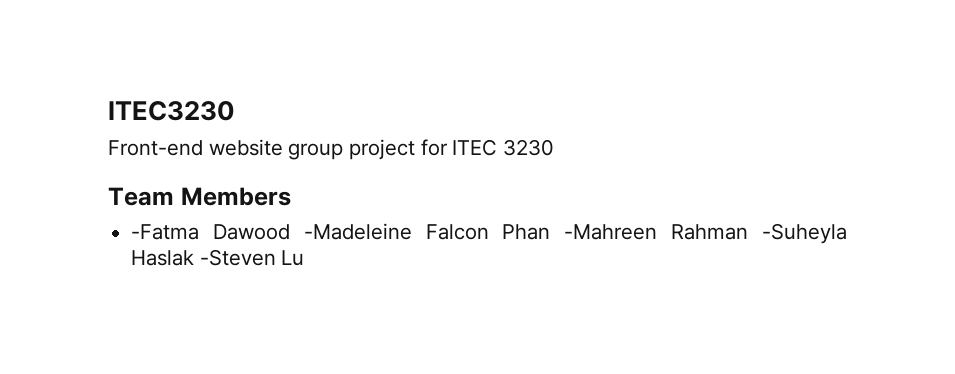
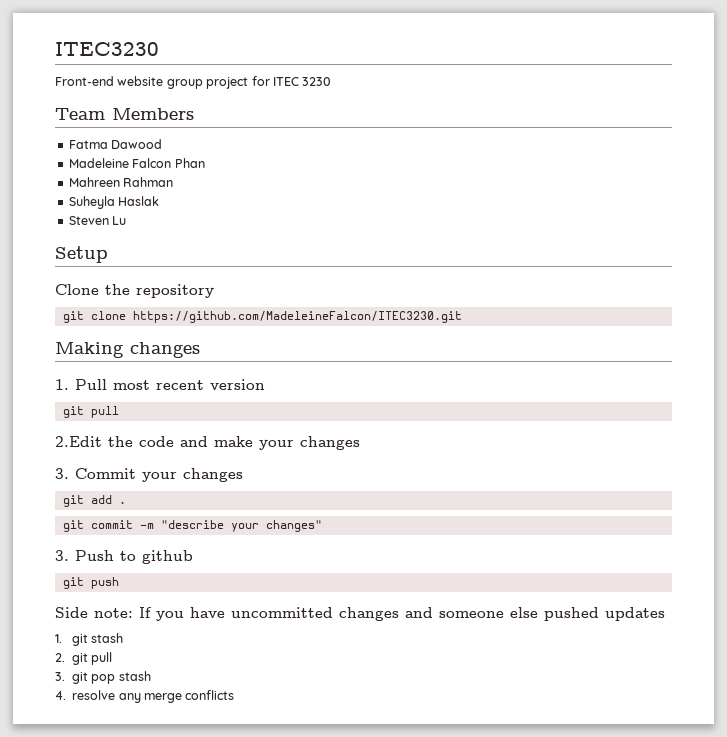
- -Fatma Dawood -Madeleine Falcon Phan -Mahreen Rahman -Suheyla Haslak -Steven Lu
+ Fatma Dawood
+ Madeleine Falcon Phan
+ Mahreen Rahman
+ Suheyla Haslak
+ Steven Lu
+ Setup
+ Clone the repository
+ git clone https://github.com/MadeleineFalcon/ITEC3230.git
+ Making changes
+ 1. Pull most recent version
+ git pull
+ 2.Edit the code and make your changes
+ 3. Commit your changes
+ git add .
+ git commit -m "describe your changes"
+ 3. Push to github
+ git push
+ Side note: If you have uncommitted changes and someone else pushed updates
+ 1. git stash
+ 2. git pull
+ 3. git pop stash
+ 4. resolve any merge conflicts

